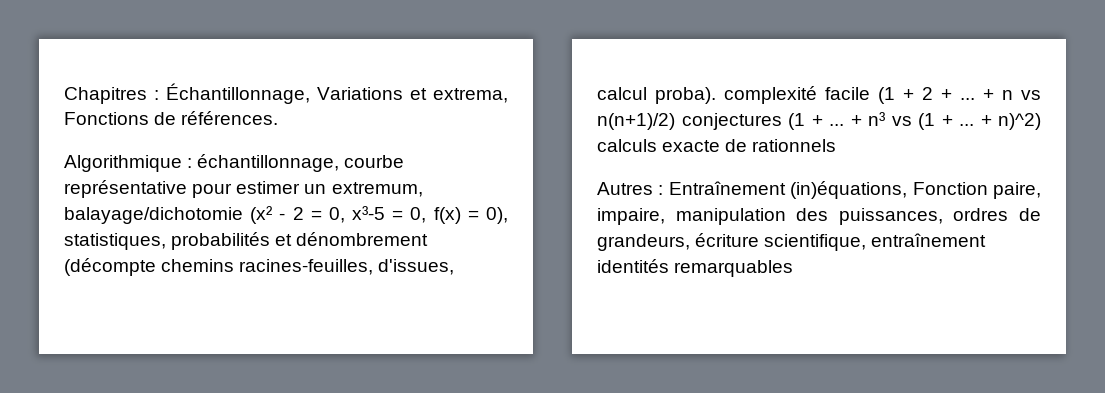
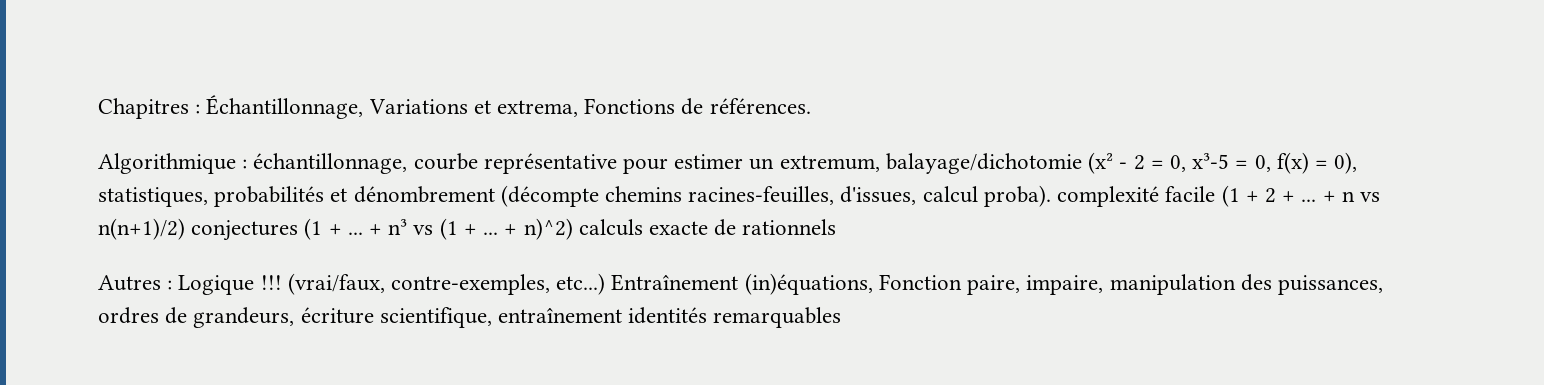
- Autres : Entraînement (in)équations, Fonction paire, impaire, manipulation des puissances, ordres de grandeurs, écriture scientifique, entraînement identités remarquables
+ Autres : Logique !!! (vrai/faux, contre-exemples, etc...) Entraînement (in)équations, Fonction paire, impaire, manipulation des puissances, ordres de grandeurs, écriture scientifique, entraînement identités remarquables

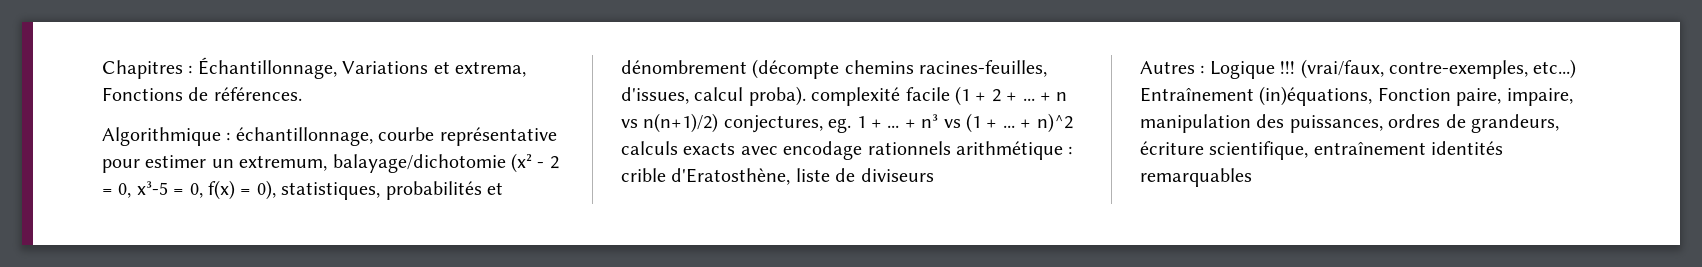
- + n vs n(n+1)/2) conjectures (1 + ...
+ + n vs n(n+1)/2) conjectures, eg. 1 + ...
- + n)^2) calculs exacte de rationnels
+ + n)^2 calculs exacts avec encodage rationnels arithmétique : crible d'Eratosthène, liste de diviseurs

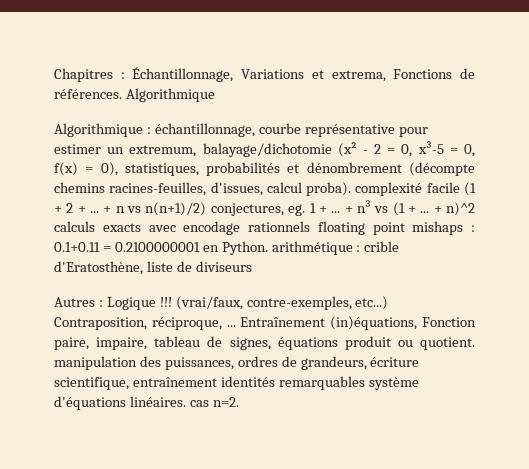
- Chapitres : Échantillonnage, Variations et extrema, Fonctions de références.
+ Chapitres : Échantillonnage, Variations et extrema, Fonctions de références. Algorithmique
- + n)^2 calculs exacts avec encodage rationnels arithmétique : crible d'Eratosthène, liste de diviseurs
+ + n)^2 calculs exacts avec encodage rationnels floating point mishaps : 0.1+0.11 = 0.2100000001 en Python. arithmétique : crible d'Eratosthène, liste de diviseurs
+ Contraposition, réciproque, ...
- Entraînement (in)équations, Fonction paire, impaire, manipulation des puissances, ordres de grandeurs, écriture scientifique, entraînement identités remarquables
+ Entraînement (in)équations, Fonction paire, impaire, tableau de signes, équations produit ou quotient. manipulation des puissances, ordres de grandeurs, écriture scientifique, entraînement identités remarquables système d'équations linéaires. cas n=2.

